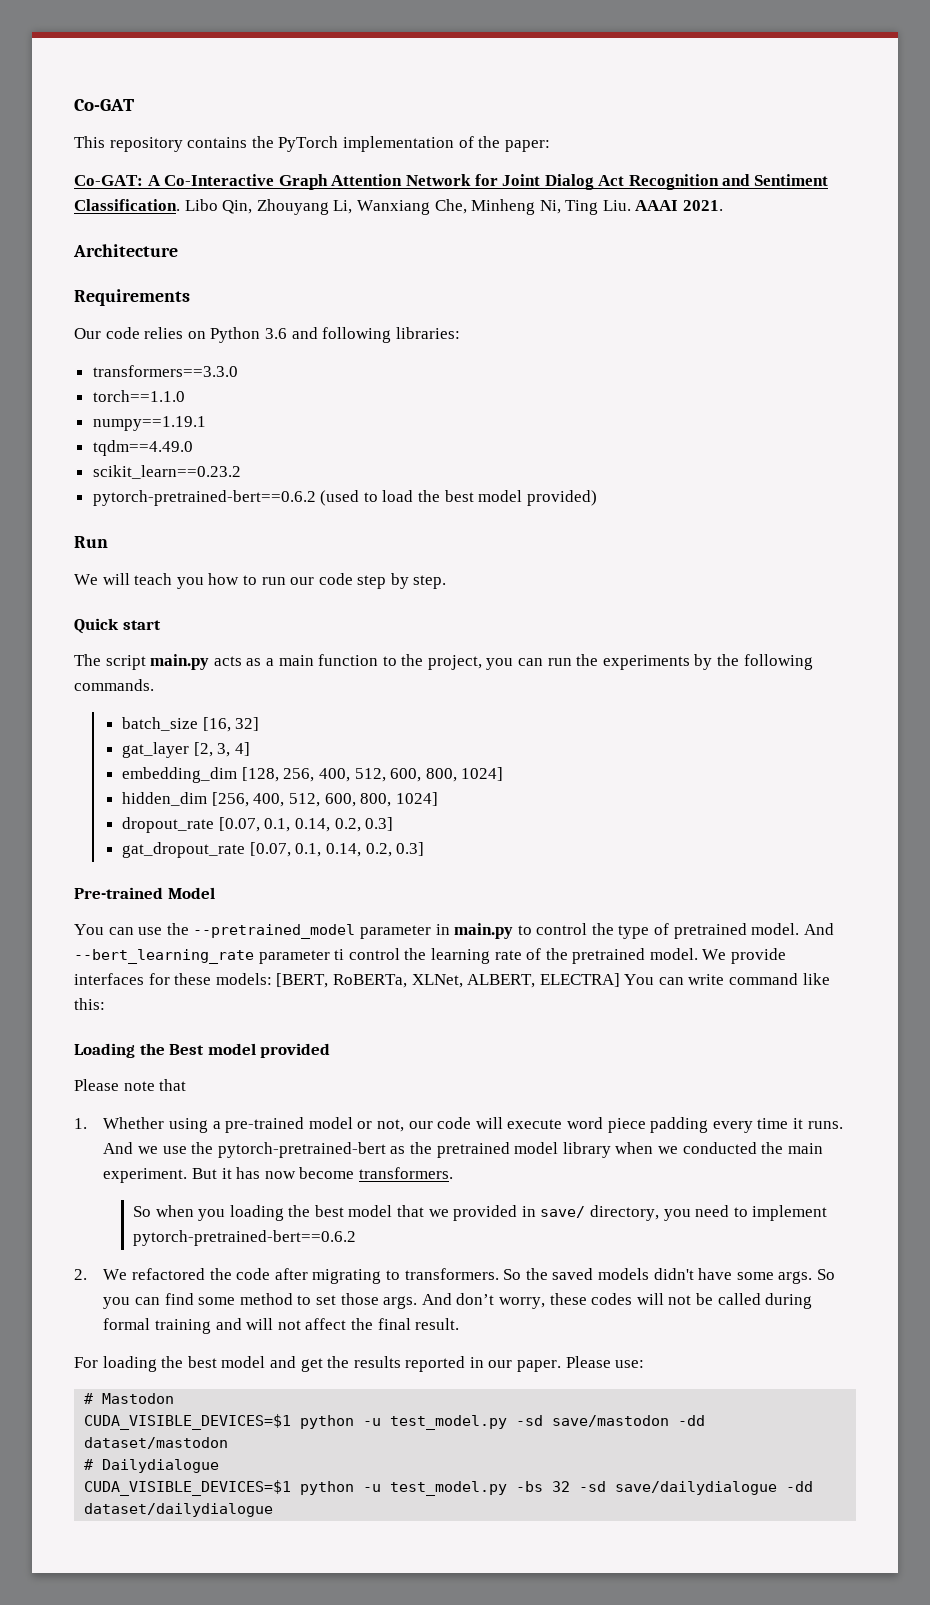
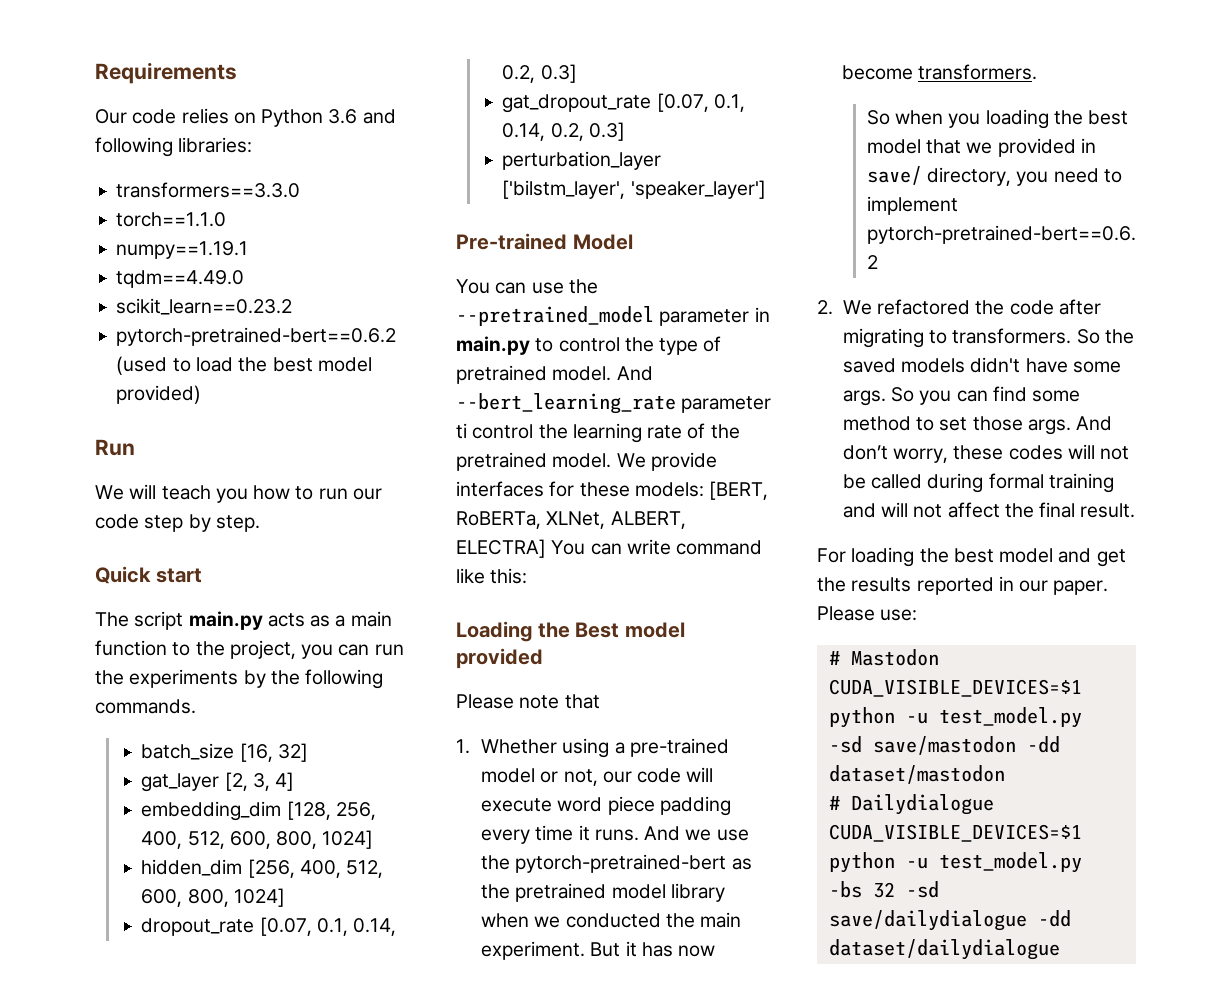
- Co-GAT
- This repository contains the PyTorch implementation of the paper:
- Co-GAT: A Co-Interactive Graph Attention Network for Joint Dialog Act Recognition and Sentiment Classification. Libo Qin, Zhouyang Li, Wanxiang Che, Minheng Ni, Ting Liu. AAAI 2021.
- Architecture
+ perturbation_layer ['bilstm_layer', 'speaker_layer']

